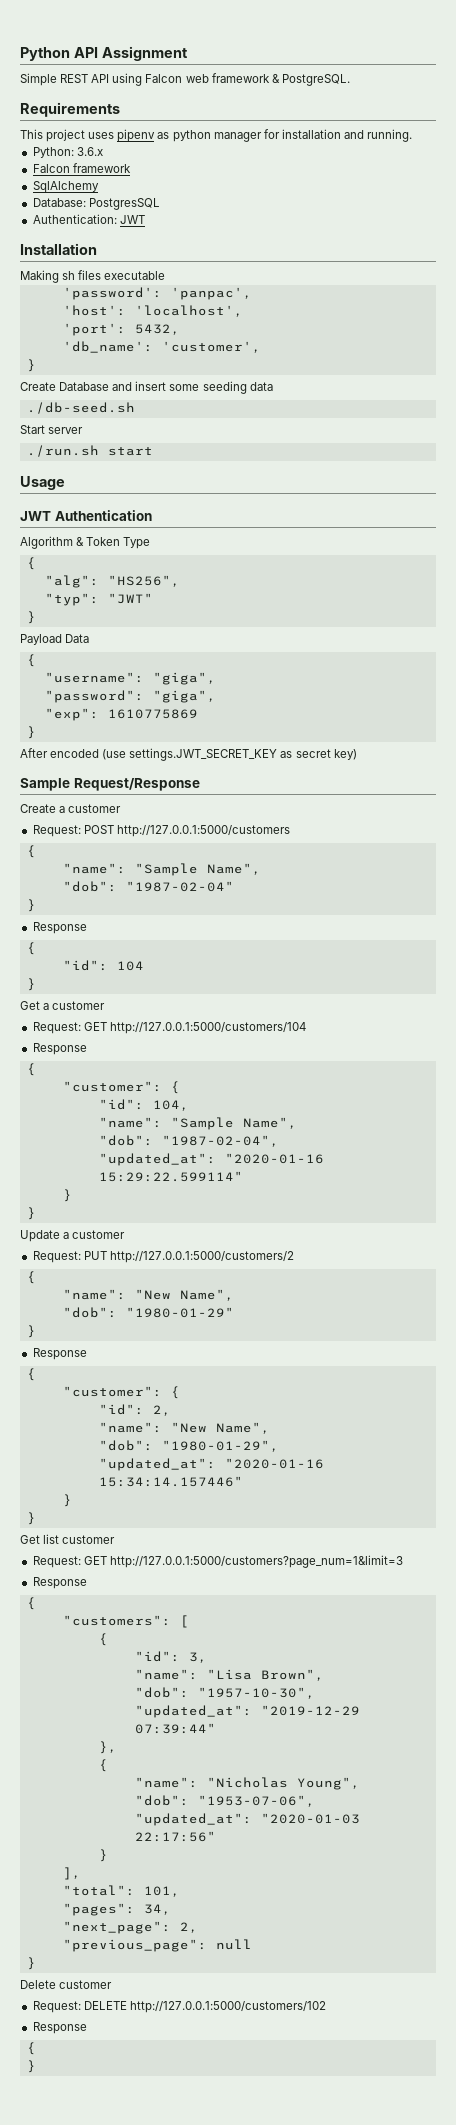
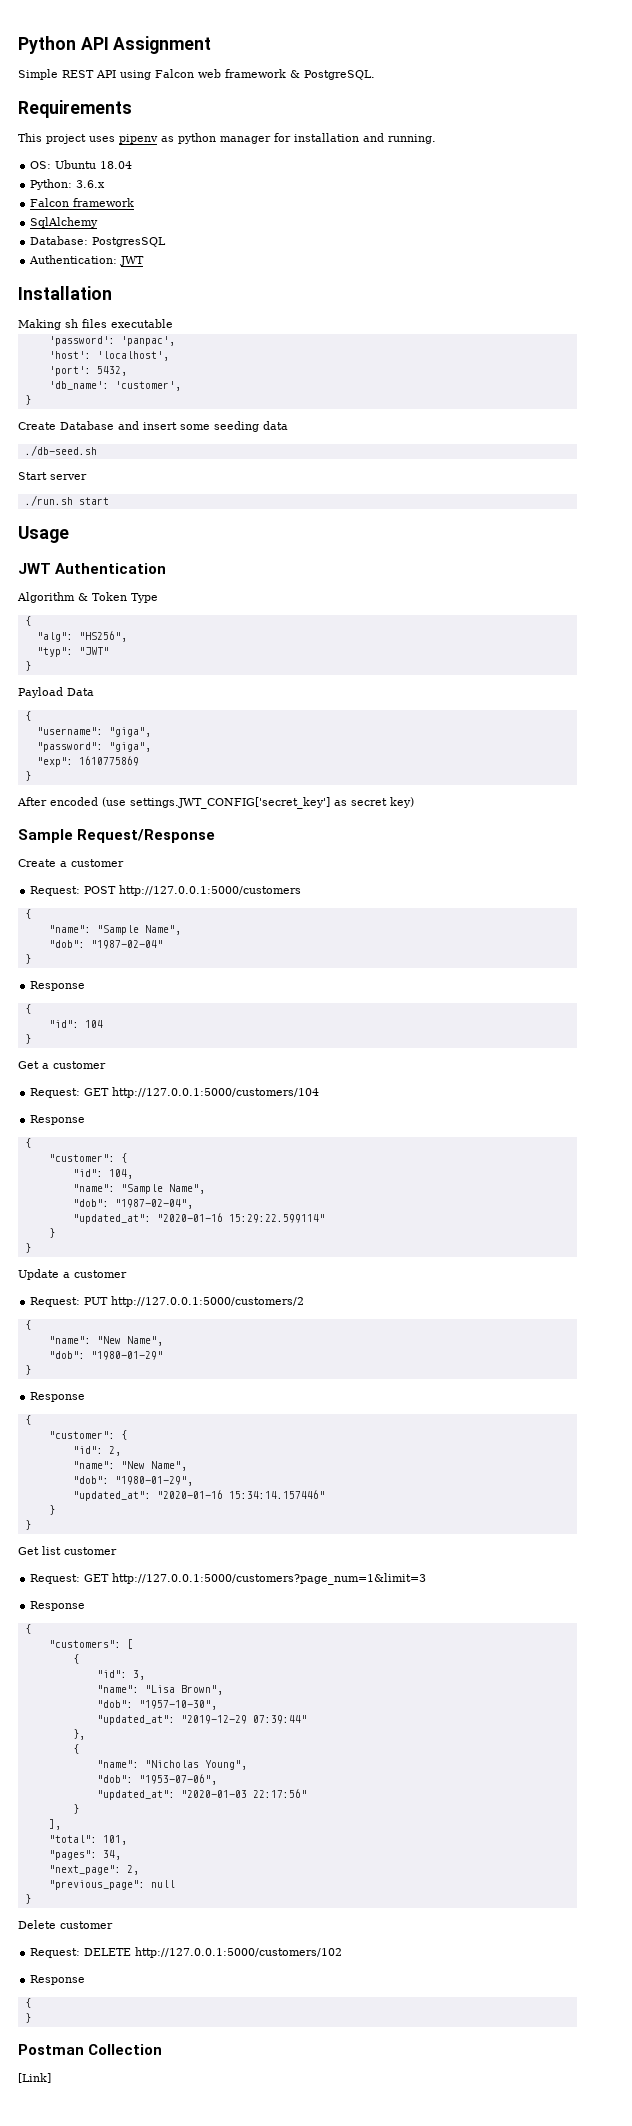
+ OS: Ubuntu 18.04
- After encoded (use settings.JWT_SECRET_KEY as secret key)
+ After encoded (use settings.JWT_CONFIG['secret_key'] as secret key)
+ Postman Collection
+ [Link]

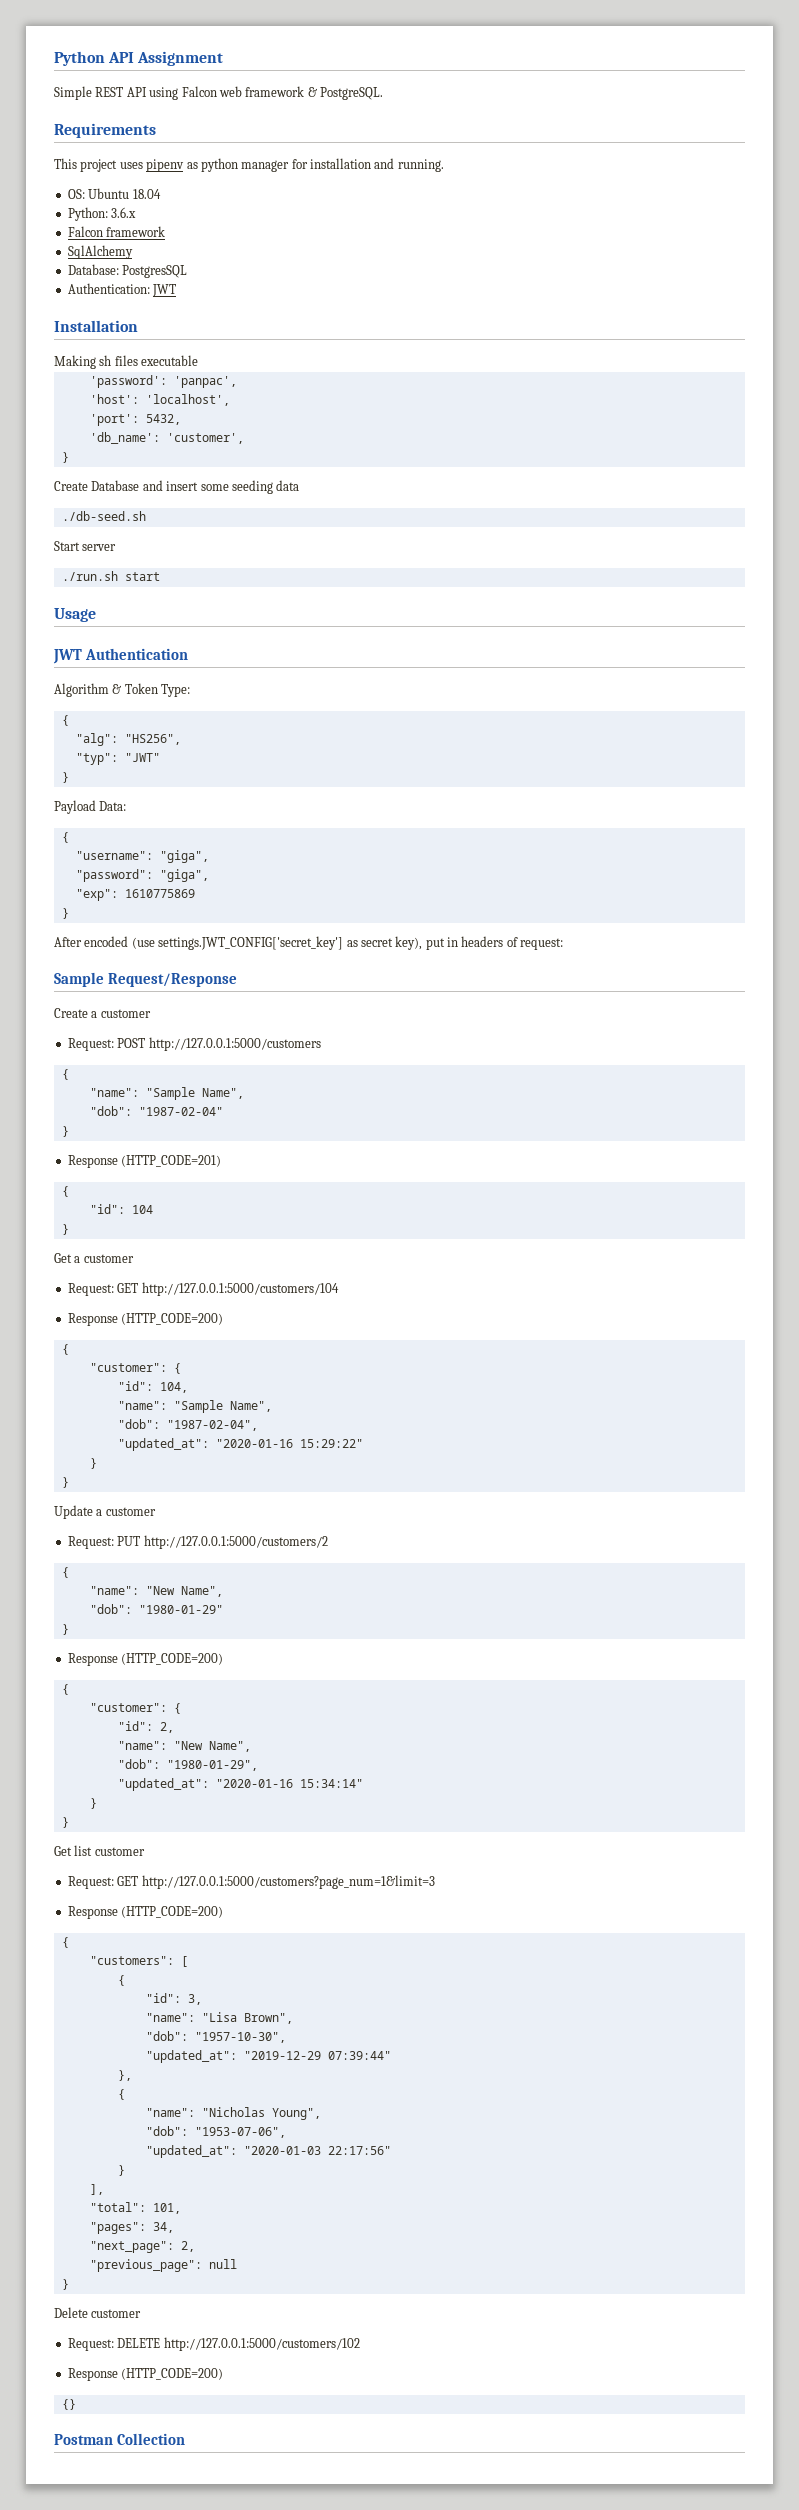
- Algorithm & Token Type
+ Algorithm & Token Type:
- Payload Data
+ Payload Data:
- After encoded (use settings.JWT_CONFIG['secret_key'] as secret key)
+ After encoded (use settings.JWT_CONFIG['secret_key'] as secret key), put in headers of request:
  "dob": "1987-02-04"
  }
- Response
+ Response (HTTP_CODE=201)
  Request: GET http://127.0.0.1:5000/customers/104
- Response
+ Response (HTTP_CODE=200)
- "updated_at": "2020-01-16 15:29:22.599114"
+ "updated_at": "2020-01-16 15:29:22"
  "dob": "1980-01-29"
  }
- Response
+ Response (HTTP_CODE=200)
- "updated_at": "2020-01-16 15:34:14.157446"
+ "updated_at": "2020-01-16 15:34:14"
  Request: GET http://127.0.0.1:5000/customers?page_num=1&limit=3
- Response
+ Response (HTTP_CODE=200)
  Request: DELETE http://127.0.0.1:5000/customers/102
- Response
- {
- }
+ Response (HTTP_CODE=200)
+ {}
- [Link]

